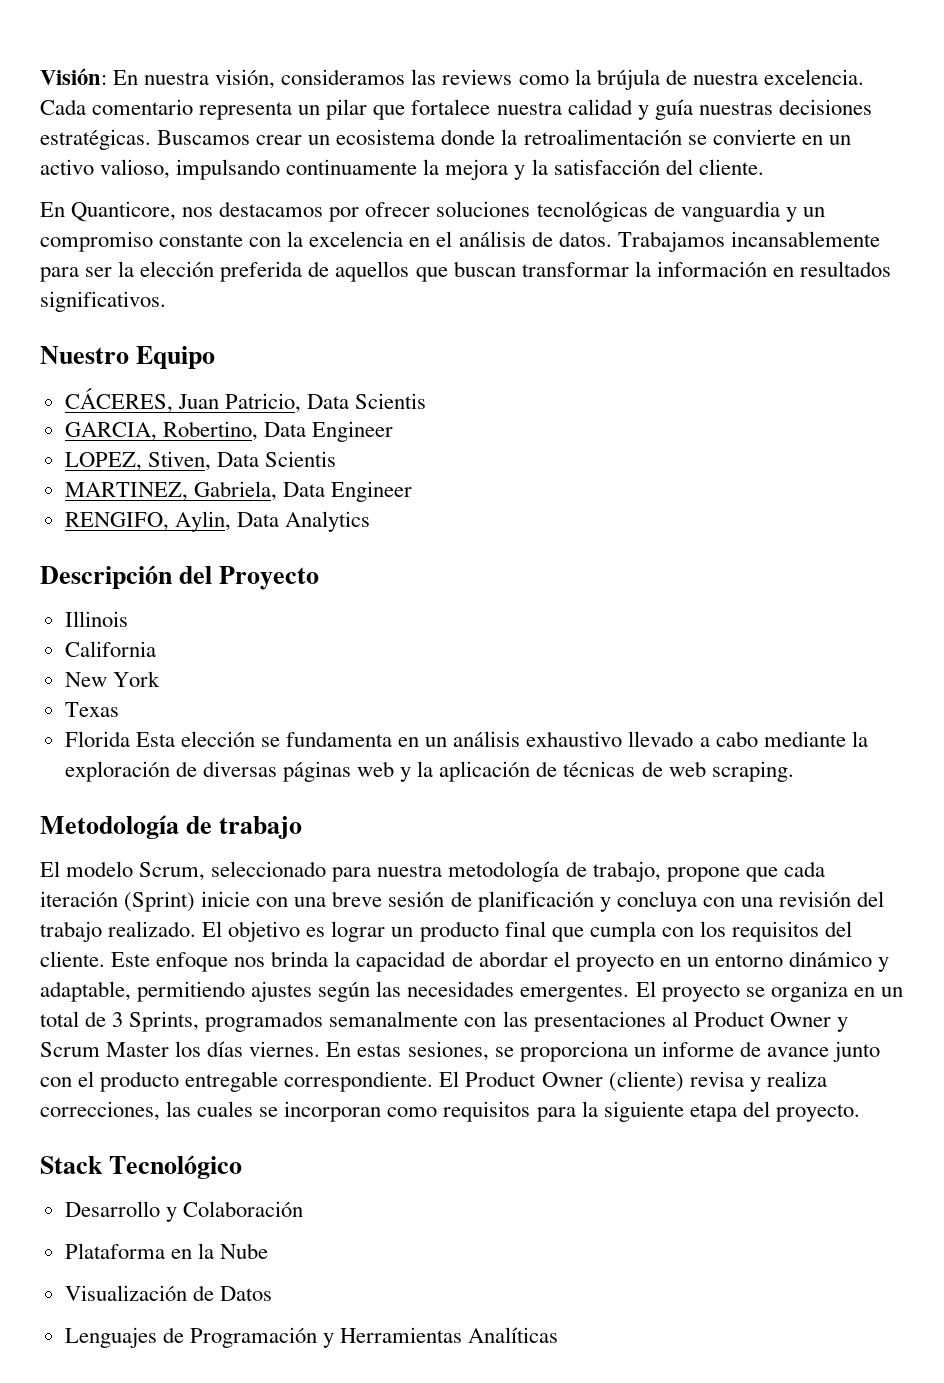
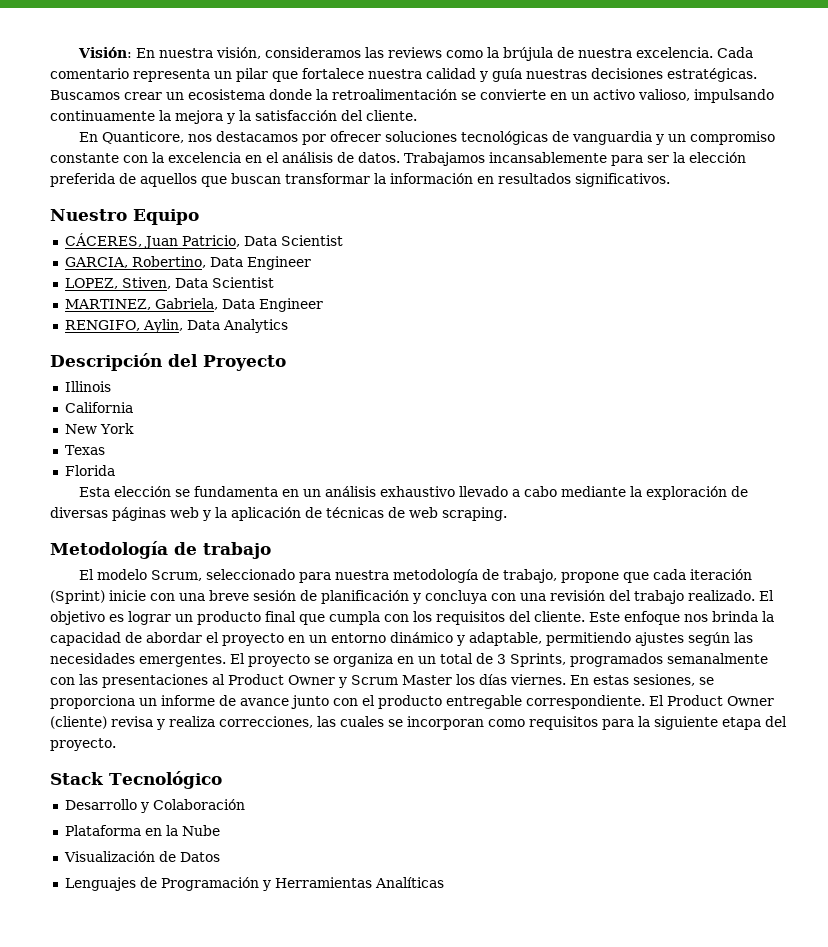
- CÁCERES, Juan Patricio, Data Scientis
+ CÁCERES, Juan Patricio, Data Scientist
- LOPEZ, Stiven, Data Scientis
+ LOPEZ, Stiven, Data Scientist
- Florida Esta elección se fundamenta en un análisis exhaustivo llevado a cabo mediante la exploración de diversas páginas web y la aplicación de técnicas de web scraping.
+ Florida
+ Esta elección se fundamenta en un análisis exhaustivo llevado a cabo mediante la exploración de diversas páginas web y la aplicación de técnicas de web scraping.

